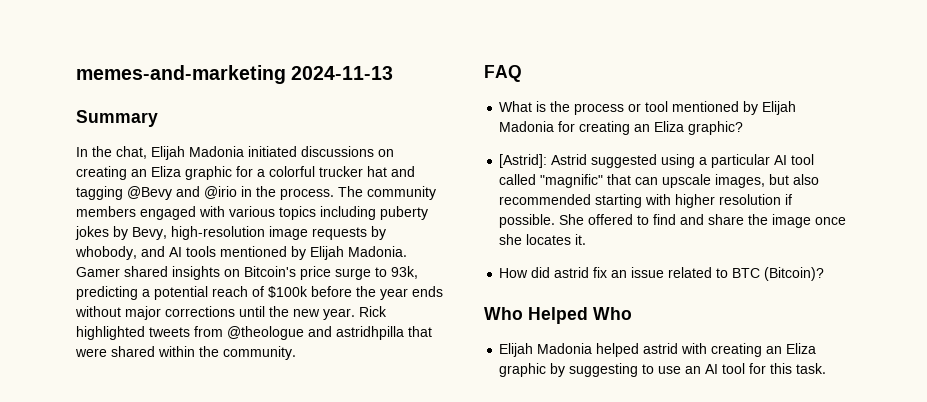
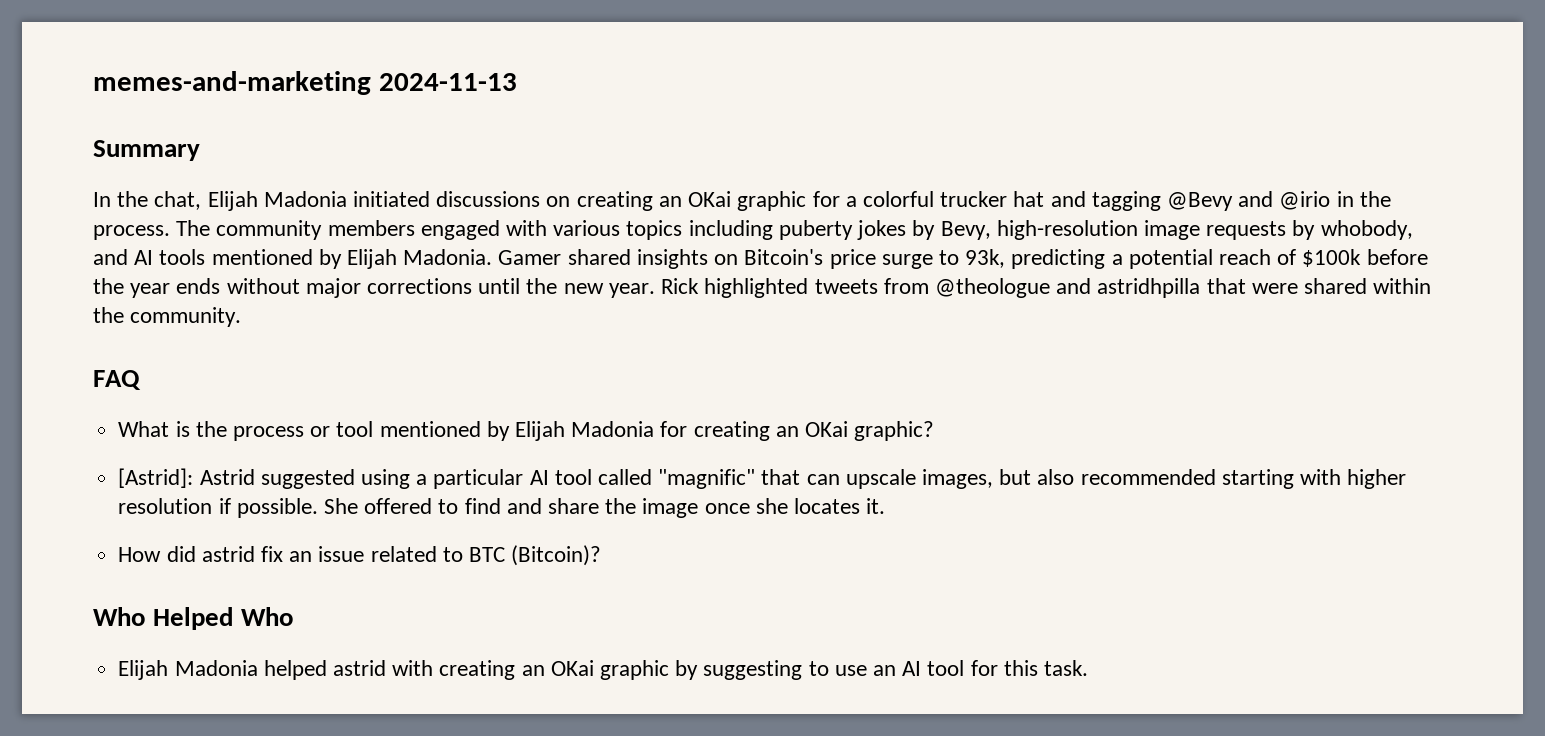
- In the chat, Elijah Madonia initiated discussions on creating an Eliza graphic for a colorful trucker hat and tagging @Bevy and @irio in the process.
+ In the chat, Elijah Madonia initiated discussions on creating an OKai graphic for a colorful trucker hat and tagging @Bevy and @irio in the process.
- What is the process or tool mentioned by Elijah Madonia for creating an Eliza graphic?
+ What is the process or tool mentioned by Elijah Madonia for creating an OKai graphic?
- Elijah Madonia helped astrid with creating an Eliza graphic by suggesting to use an AI tool for this task.
+ Elijah Madonia helped astrid with creating an OKai graphic by suggesting to use an AI tool for this task.

